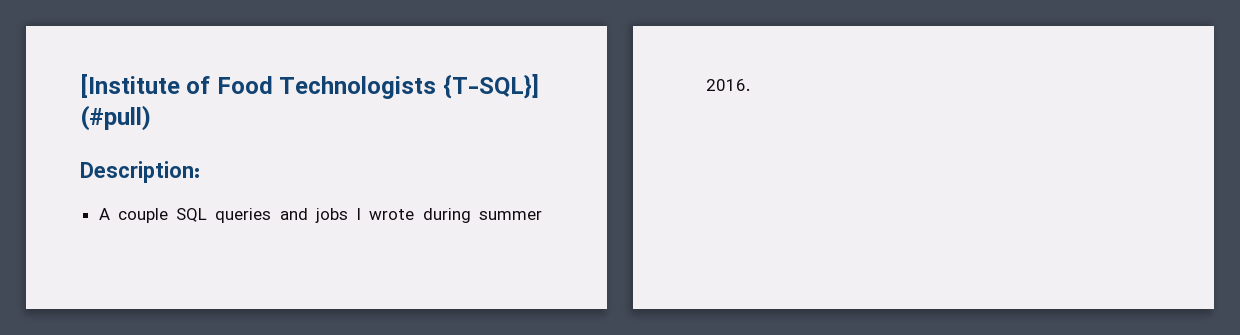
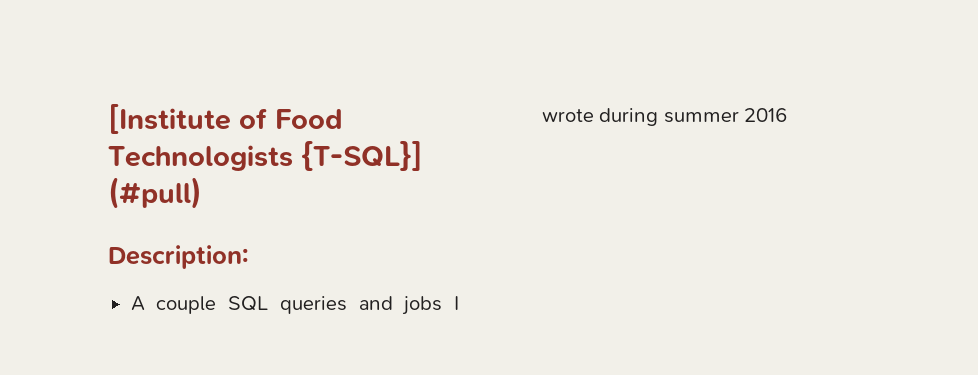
- A couple SQL queries and jobs I wrote during summer 2016.
+ A couple SQL queries and jobs I wrote during summer 2016

